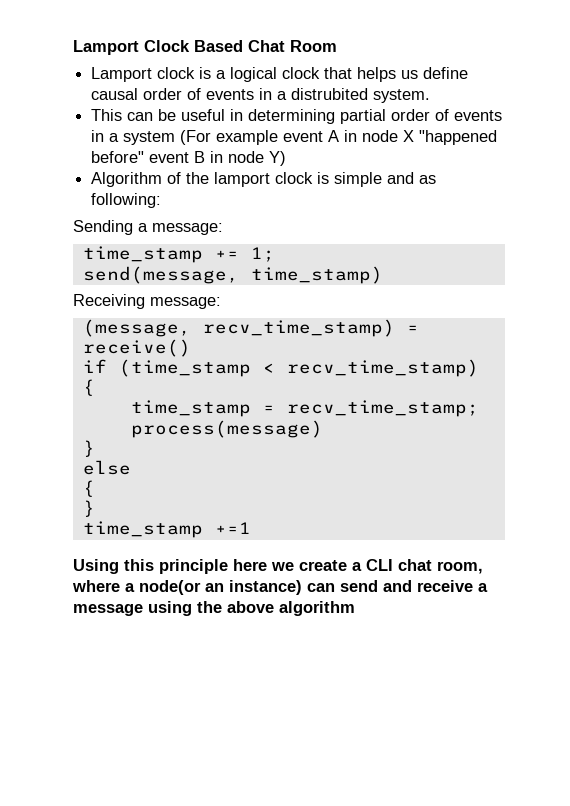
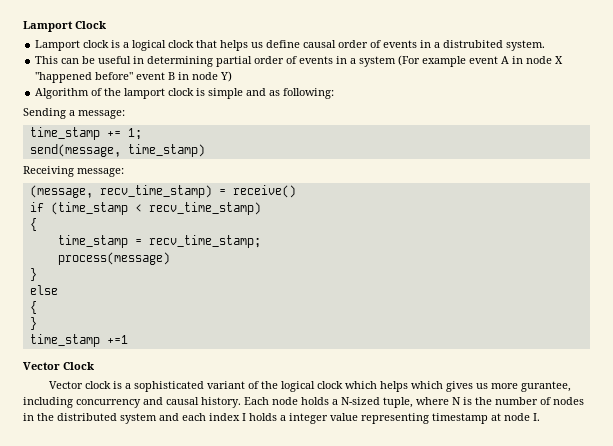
- Lamport Clock Based Chat Room
+ Lamport Clock
- Using this principle here we create a CLI chat room, where a node(or an instance) can send and receive a message using the above algorithm
+ Vector Clock
+ Vector clock is a sophisticated variant of the logical clock which helps which gives us more gurantee, including concurrency and causal history. Each node holds a N-sized tuple, where N is the number of nodes in the distributed system and each index I holds a integer value representing timestamp at node I.

